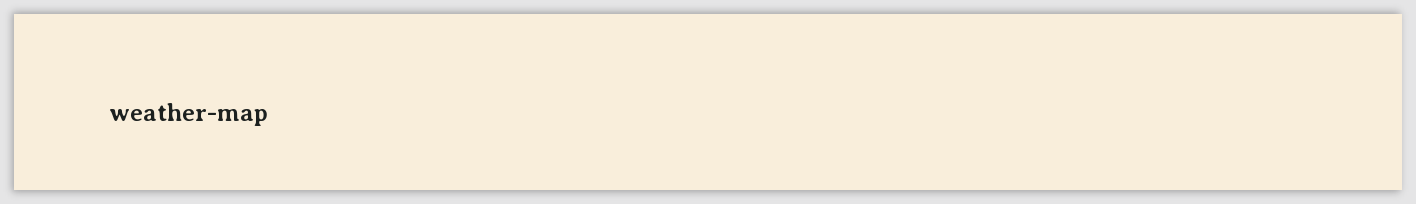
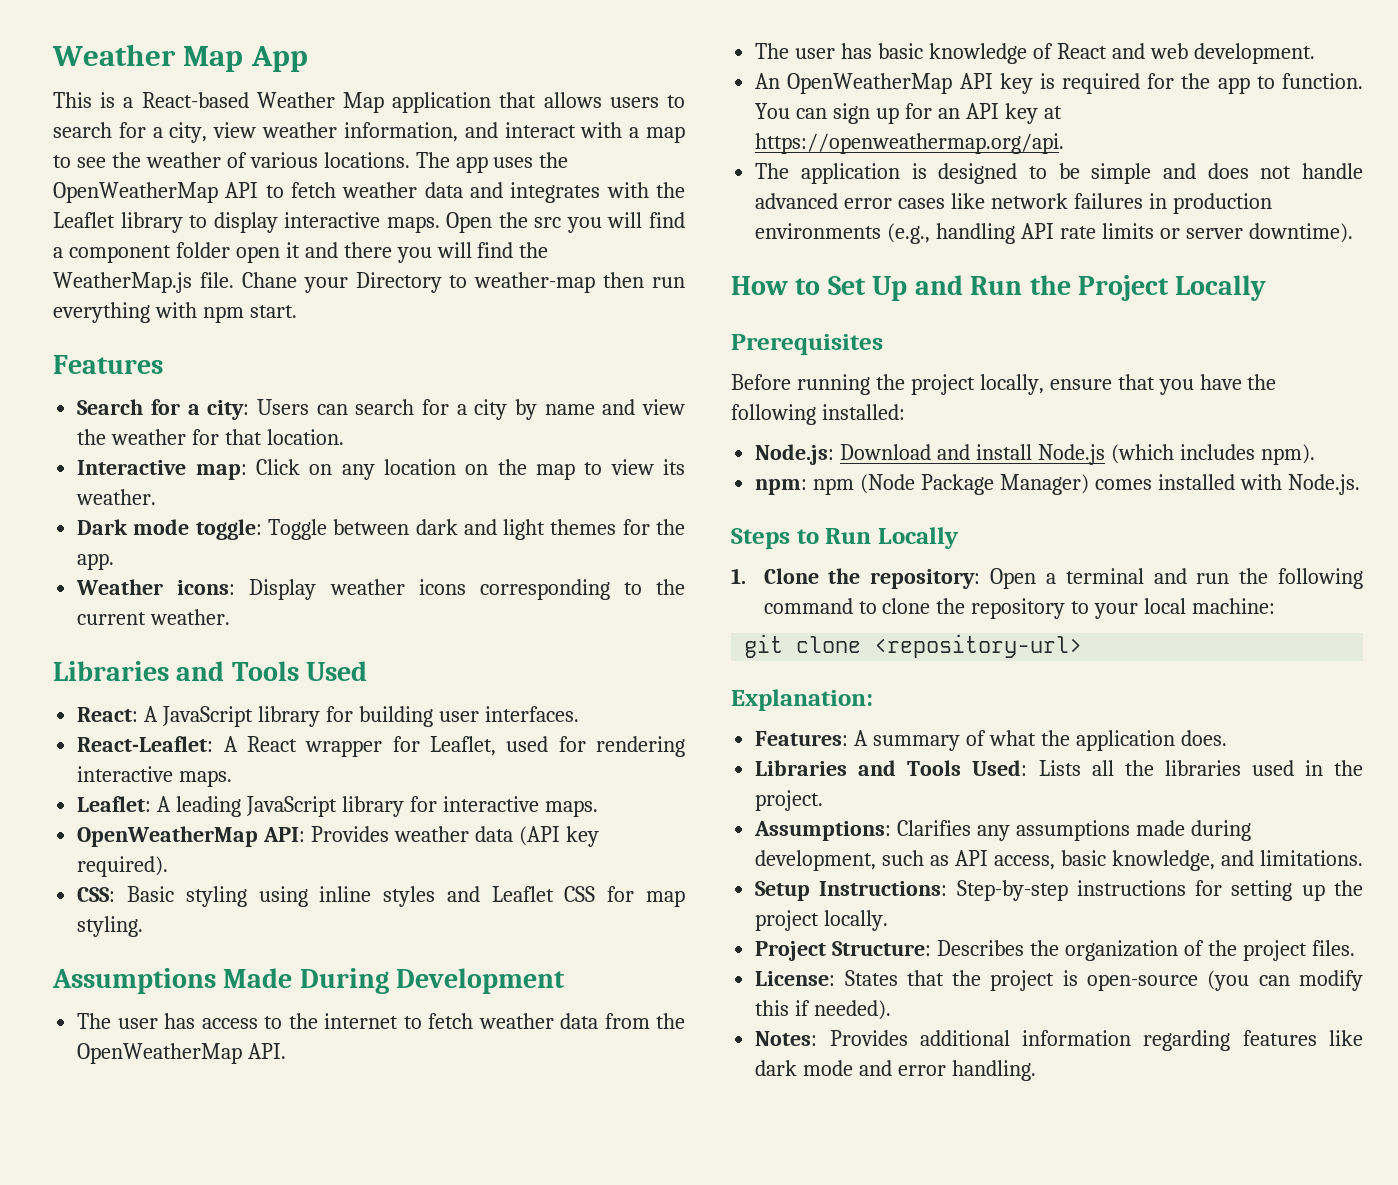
- weather-map
+ Weather Map App
+ This is a React-based Weather Map application that allows users to search for a city, view weather information, and interact with a map to see the weather of various locations. The app uses the OpenWeatherMap API to fetch weather data and integrates with the Leaflet library to display interactive maps. Open the src you will find a component folder open it and there you will find the WeatherMap.js file. Chane your Directory to weather-map then run everything with npm start.
+ Features
+ Search for a city: Users can search for a city by name and view the weather for that location.
+ Interactive map: Click on any location on the map to view its weather.
+ Dark mode toggle: Toggle between dark and light themes for the app.
+ Weather icons: Display weather icons corresponding to the current weather.
+ Libraries and Tools Used
+ React: A JavaScript library for building user interfaces.
+ React-Leaflet: A React wrapper for Leaflet, used for rendering interactive maps.
+ Leaflet: A leading JavaScript library for interactive maps.
+ OpenWeatherMap API: Provides weather data (API key required).
+ CSS: Basic styling using inline styles and Leaflet CSS for map styling.
+ Assumptions Made During Development
+ The user has access to the internet to fetch weather data from the OpenWeatherMap API.
+ The user has basic knowledge of React and web development.
+ An OpenWeatherMap API key is required for the app to function. You can sign up for an API key at https://openweathermap.org/api.
+ The application is designed to be simple and does not handle advanced error cases like network failures in production environments (e.g., handling API rate limits or server downtime).
+ How to Set Up and Run the Project Locally
+ Prerequisites
+ Before running the project locally, ensure that you have the following installed:
+ Node.js: Download and install Node.js (which includes npm).
+ npm: npm (Node Package Manager) comes installed with Node.js.
+ Steps to Run Locally
+ 1. Clone the repository: Open a terminal and run the following command to clone the repository to your local machine:
+ git clone <repository-url>
+ Explanation:
+ Features: A summary of what the application does.
+ Libraries and Tools Used: Lists all the libraries used in the project.
+ Assumptions: Clarifies any assumptions made during development, such as API access, basic knowledge, and limitations.
+ Setup Instructions: Step-by-step instructions for setting up the project locally.
+ Project Structure: Describes the organization of the project files.
+ License: States that the project is open-source (you can modify this if needed).
+ Notes: Provides additional information regarding features like dark mode and error handling.

